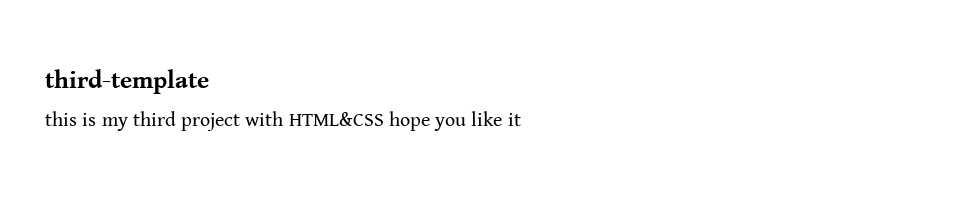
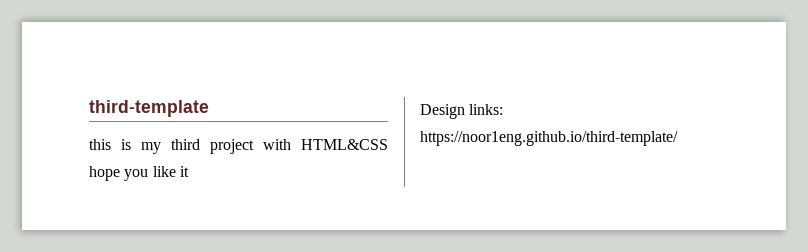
+ Design links: https://noor1eng.github.io/third-template/

